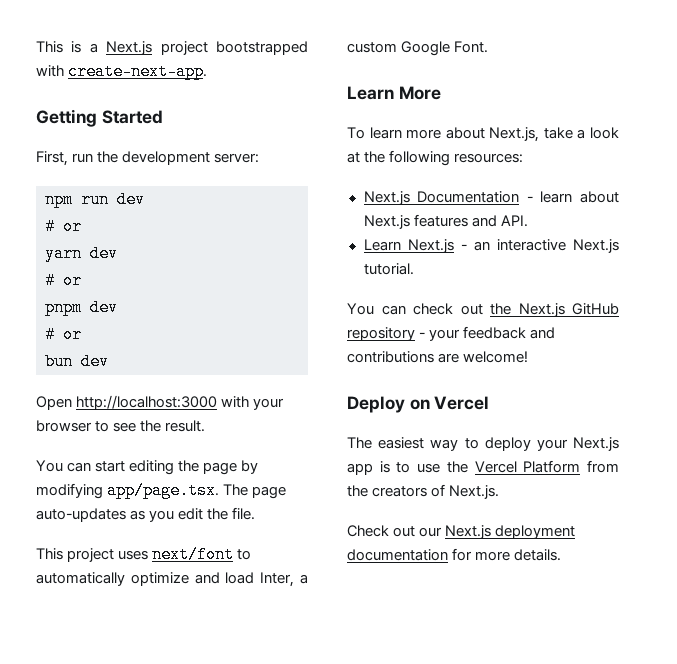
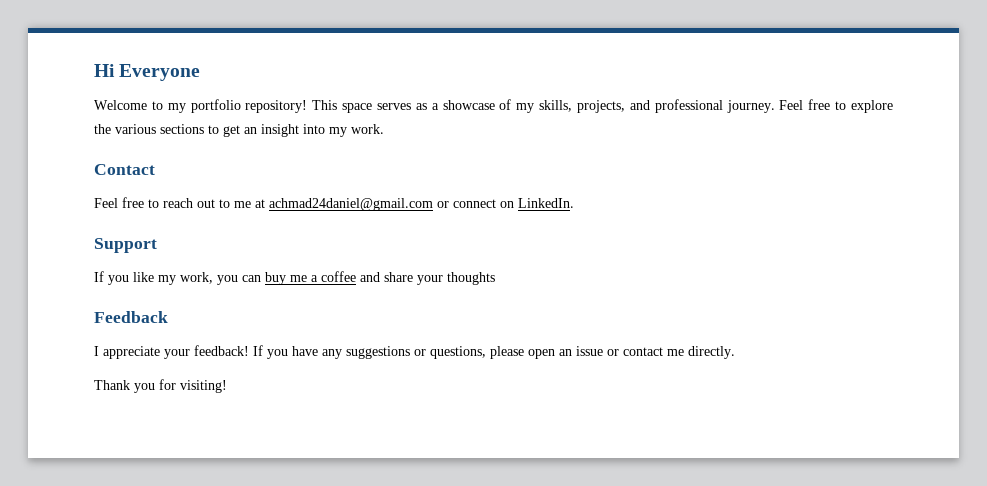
- This is a Next.js project bootstrapped with create-next-app.
- Getting Started
- First, run the development server:
- npm run dev
- # or
- yarn dev
- # or
- pnpm dev
- # or
- bun dev
- Open http://localhost:3000 with your browser to see the result.
- You can start editing the page by modifying app/page.tsx. The page auto-updates as you edit the file.
- This project uses next/font to automatically optimize and load Inter, a custom Google Font.
- Learn More
- To learn more about Next.js, take a look at the following resources:
- Next.js Documentation - learn about Next.js features and API.
- Learn Next.js - an interactive Next.js tutorial.
- You can check out the Next.js GitHub repository - your feedback and contributions are welcome!
- Deploy on Vercel
- The easiest way to deploy your Next.js app is to use the Vercel Platform from the creators of Next.js.
- Check out our Next.js deployment documentation for more details.
+ Hi Everyone
+ Welcome to my portfolio repository! This space serves as a showcase of my skills, projects, and professional journey. Feel free to explore the various sections to get an insight into my work.
+ Contact
+ Feel free to reach out to me at achmad24daniel@gmail.com or connect on LinkedIn.
+ Support
+ If you like my work, you can buy me a coffee and share your thoughts
+ Feedback
+ I appreciate your feedback! If you have any suggestions or questions, please open an issue or contact me directly.
+ Thank you for visiting!

